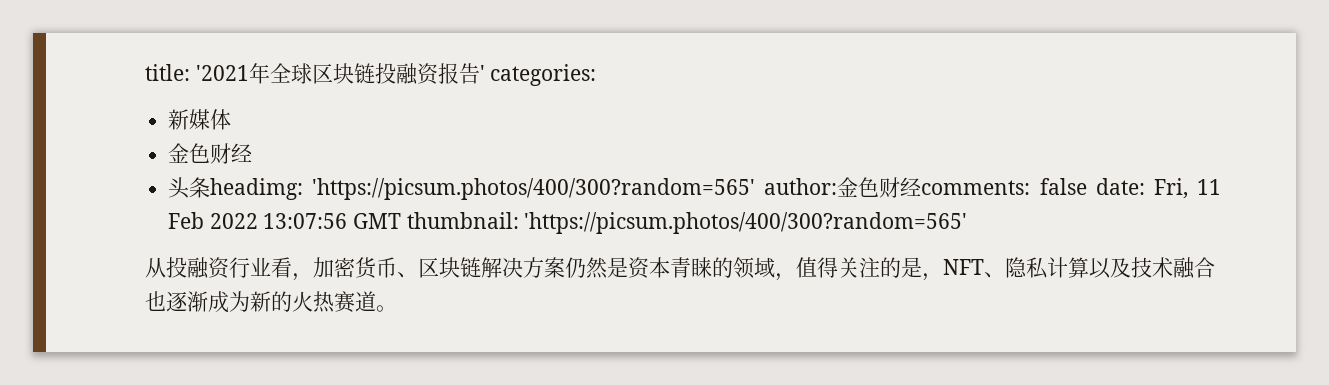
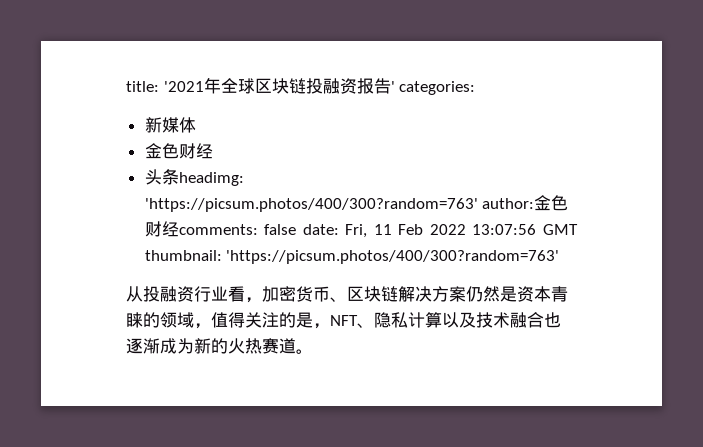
- 头条headimg: 'https://picsum.photos/400/300?random=565' author:金色财经comments: false date: Fri, 11 Feb 2022 13:07:56 GMT thumbnail: 'https://picsum.photos/400/300?random=565'
+ 头条headimg: 'https://picsum.photos/400/300?random=763' author:金色财经comments: false date: Fri, 11 Feb 2022 13:07:56 GMT thumbnail: 'https://picsum.photos/400/300?random=763'

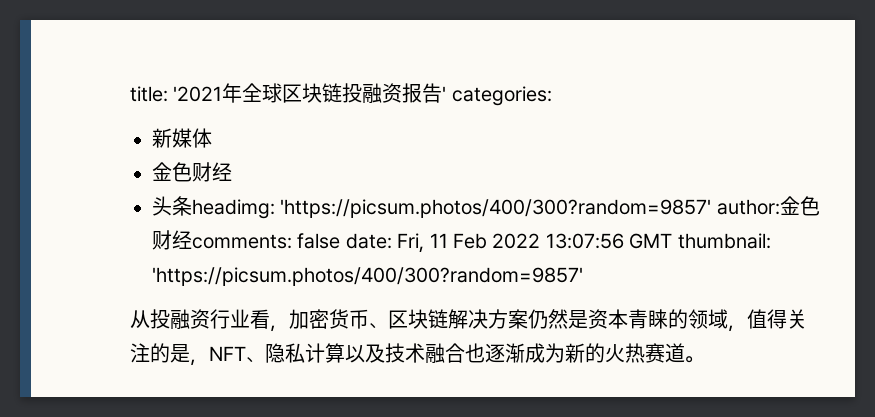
- 头条headimg: 'https://picsum.photos/400/300?random=763' author:金色财经comments: false date: Fri, 11 Feb 2022 13:07:56 GMT thumbnail: 'https://picsum.photos/400/300?random=763'
+ 头条headimg: 'https://picsum.photos/400/300?random=9857' author:金色财经comments: false date: Fri, 11 Feb 2022 13:07:56 GMT thumbnail: 'https://picsum.photos/400/300?random=9857'

